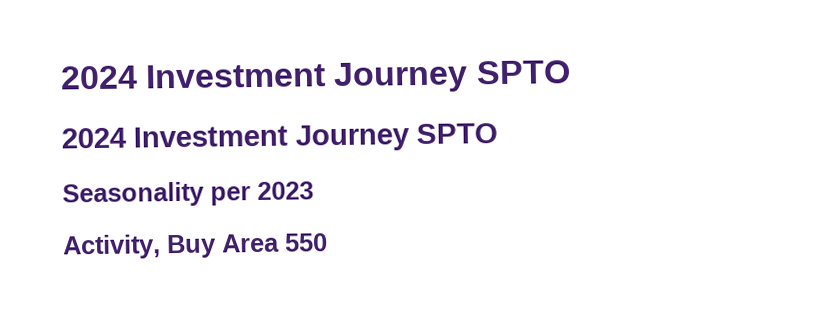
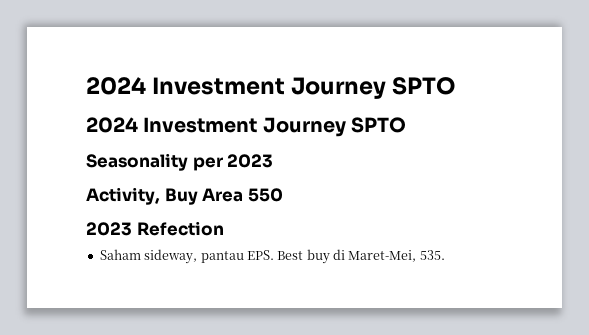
+ 2023 Refection
+ Saham sideway, pantau EPS. Best buy di Maret-Mei, 535.

